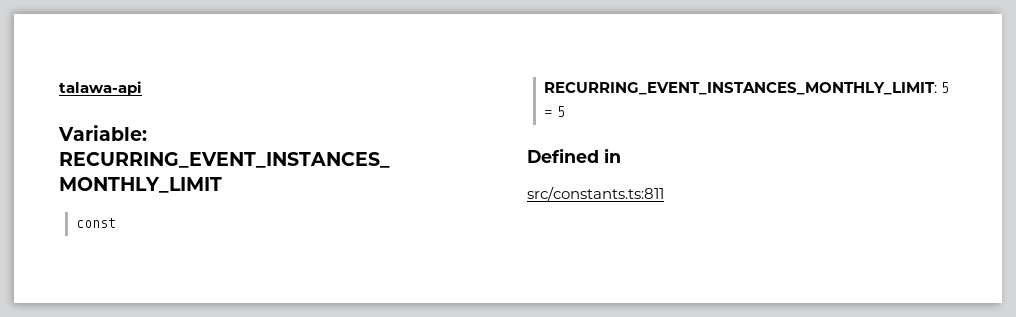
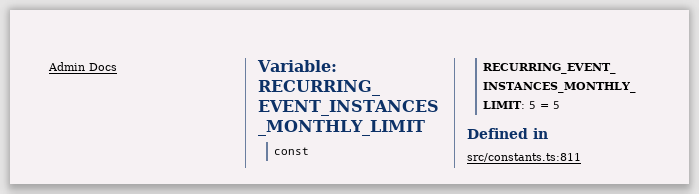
- talawa-api
+ Admin Docs

